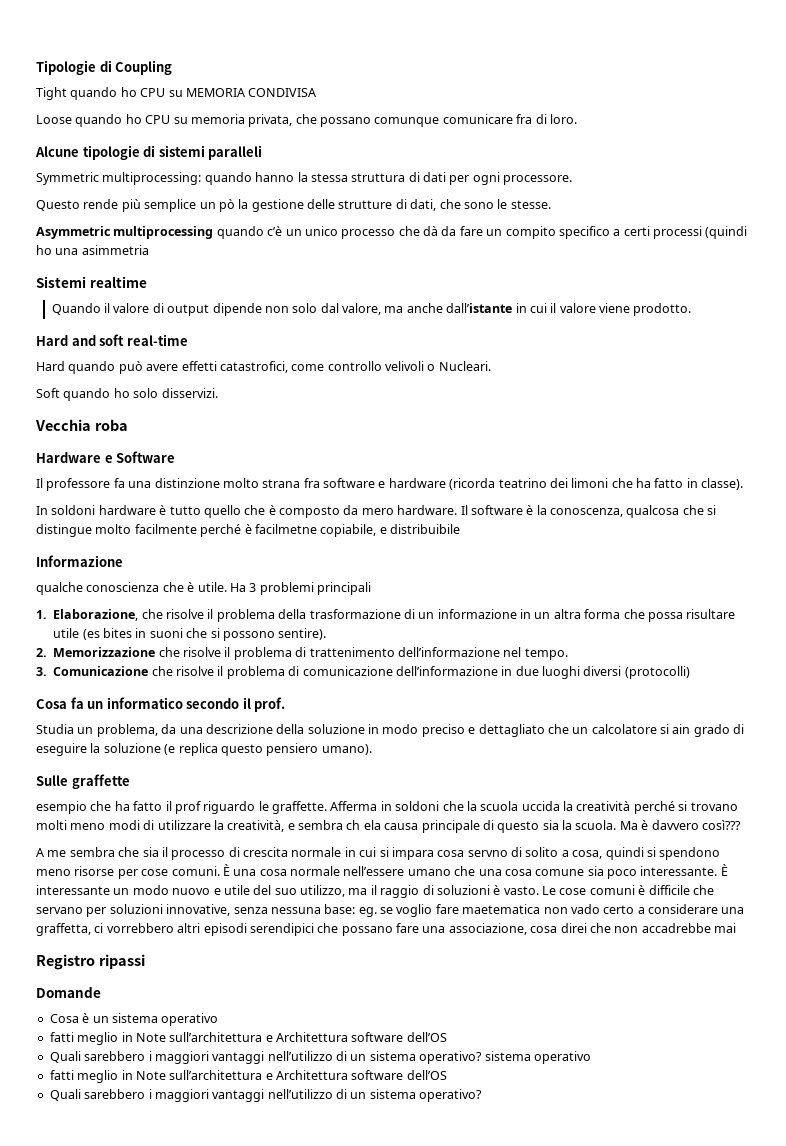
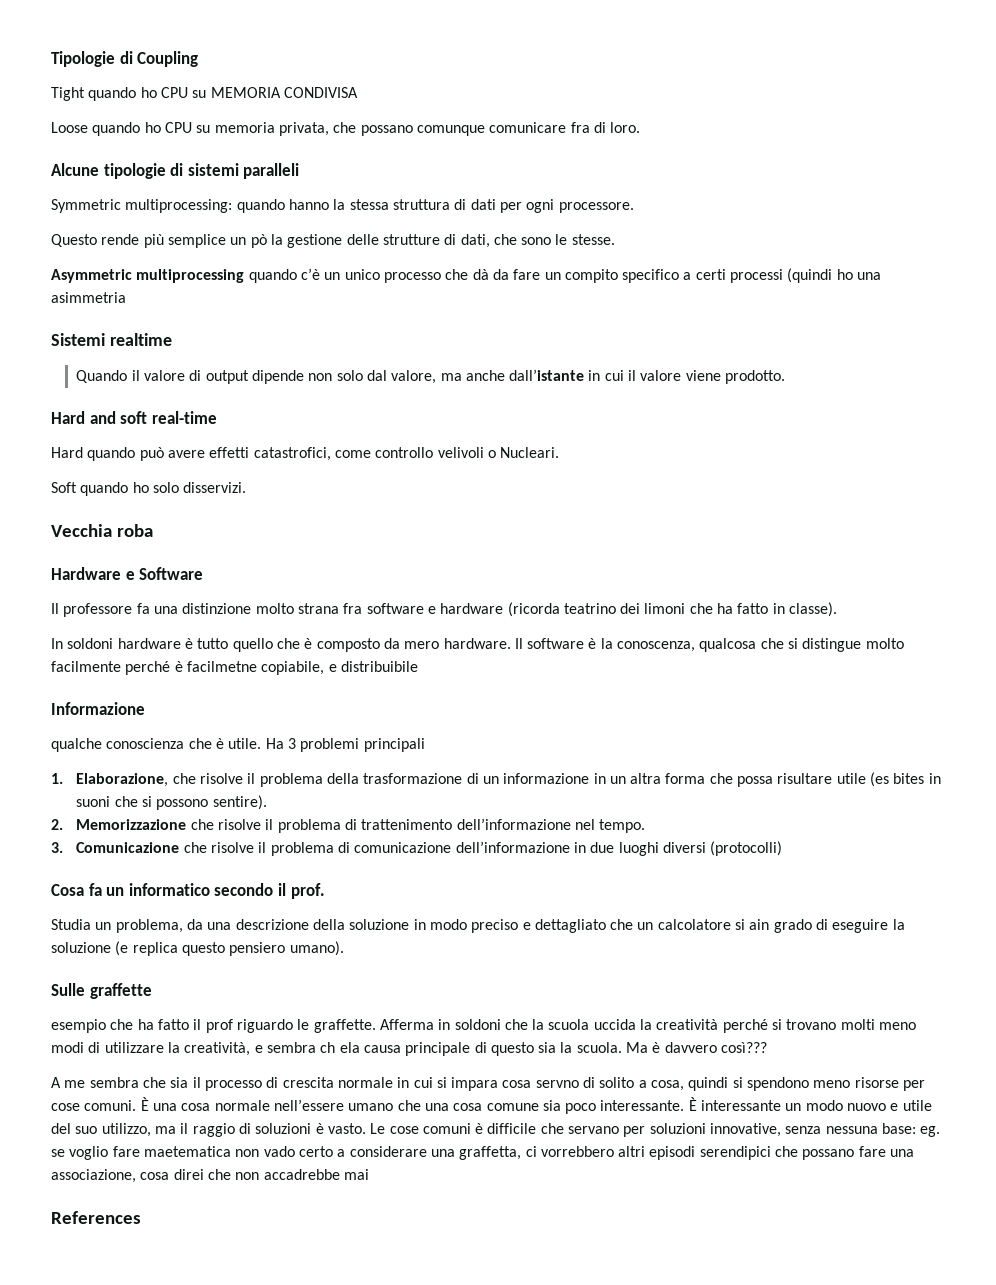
- Registro ripassi
- Domande
- Cosa è un sistema operativo
- fatti meglio in Note sull’architettura e Architettura software dell’OS
- Quali sarebbero i maggiori vantaggi nell’utilizzo di un sistema operativo? sistema operativo
- fatti meglio in Note sull’architettura e Architettura software dell’OS
- Quali sarebbero i maggiori vantaggi nell’utilizzo di un sistema operativo?
+ References

